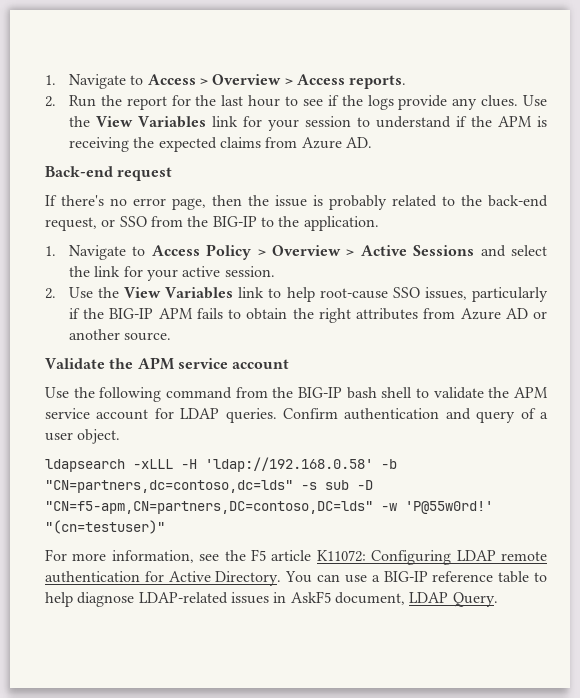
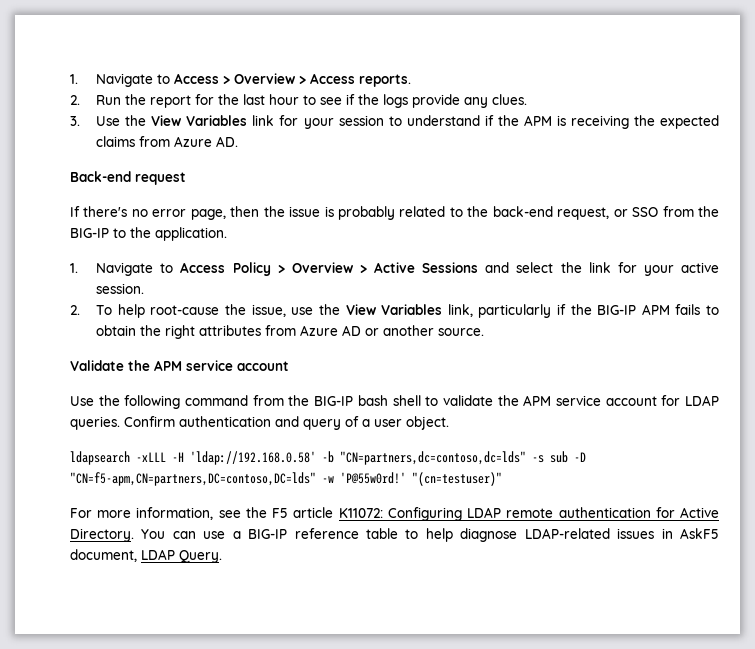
- 2. Run the report for the last hour to see if the logs provide any clues. Use the View Variables link for your session to understand if the APM is receiving the expected claims from Azure AD.
+ 2. Run the report for the last hour to see if the logs provide any clues.
+ 3. Use the View Variables link for your session to understand if the APM is receiving the expected claims from Azure AD.
- 2. Use the View Variables link to help root-cause SSO issues, particularly if the BIG-IP APM fails to obtain the right attributes from Azure AD or another source.
+ 2. To help root-cause the issue, use the View Variables link, particularly if the BIG-IP APM fails to obtain the right attributes from Azure AD or another source.

